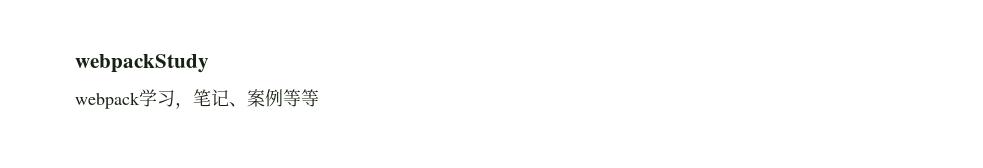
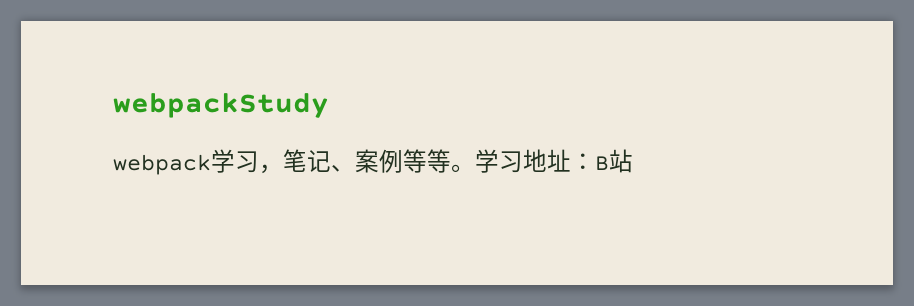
- webpack学习，笔记、案例等等
+ webpack学习，笔记、案例等等。学习地址：B站

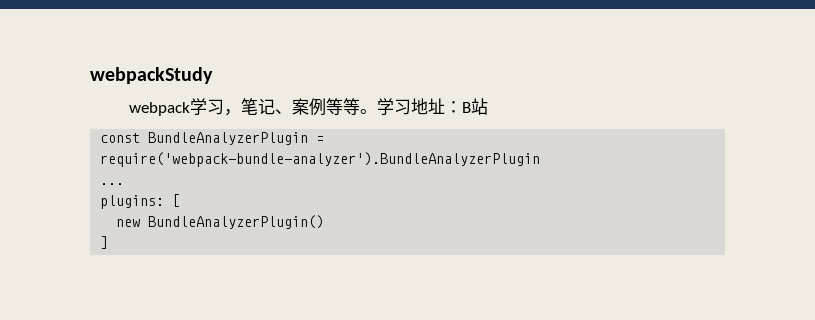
+ const BundleAnalyzerPlugin = require('webpack-bundle-analyzer').BundleAnalyzerPlugin
+ ...
+ plugins: [
+ new BundleAnalyzerPlugin()
+ ]

